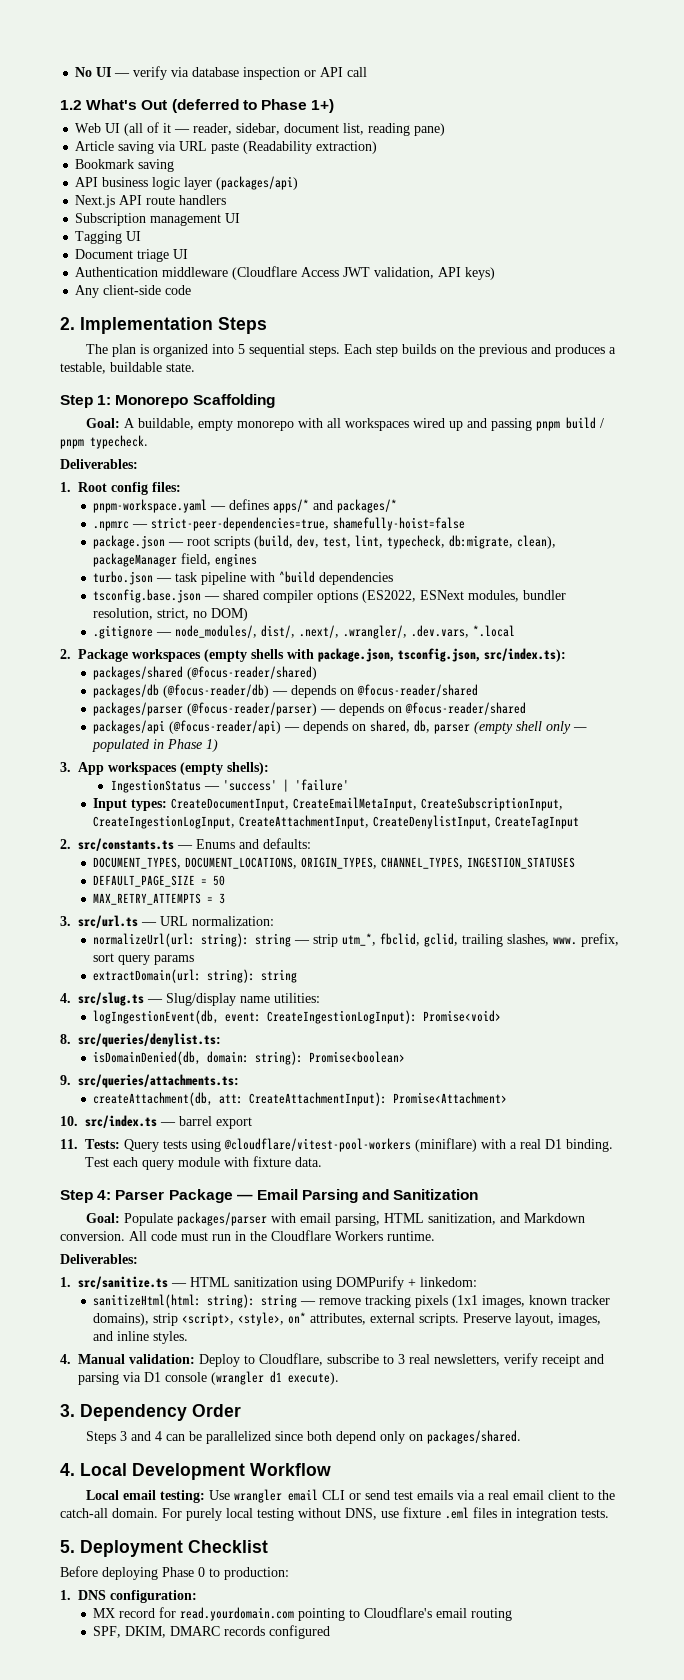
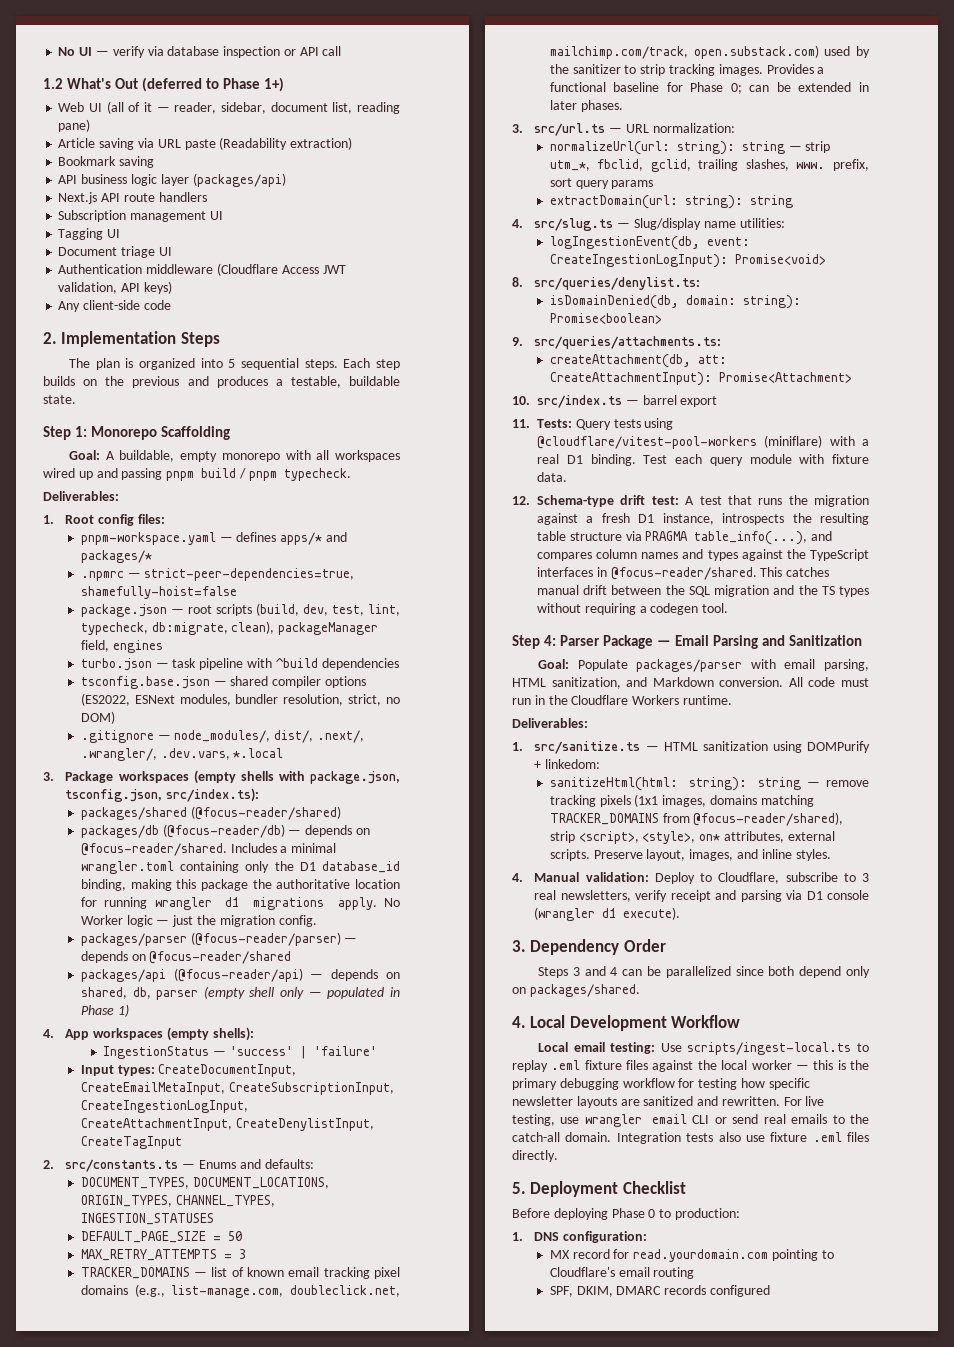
- 2. Package workspaces (empty shells with package.json, tsconfig.json, src/index.ts):
+ 3. Package workspaces (empty shells with package.json, tsconfig.json, src/index.ts):
- packages/db (@focus-reader/db) — depends on @focus-reader/shared
+ packages/db (@focus-reader/db) — depends on @focus-reader/shared. Includes a minimal wrangler.toml containing only the D1 database_id binding, making this package the authoritative location for running wrangler d1 migrations apply. No Worker logic — just the migration config.
- 3. App workspaces (empty shells):
+ 4. App workspaces (empty shells):
+ TRACKER_DOMAINS — list of known email tracking pixel domains (e.g., list-manage.com, doubleclick.net, mailchimp.com/track, open.substack.com) used by the sanitizer to strip tracking images. Provides a functional baseline for Phase 0; can be extended in later phases.
+ 12. Schema-type drift test: A test that runs the migration against a fresh D1 instance, introspects the resulting table structure via PRAGMA table_info(...), and compares column names and types against the TypeScript interfaces in @focus-reader/shared. This catches manual drift between the SQL migration and the TS types without requiring a codegen tool.
- sanitizeHtml(html: string): string — remove tracking pixels (1x1 images, known tracker domains), strip <script>, <style>, on* attributes, external scripts.
+ sanitizeHtml(html: string): string — remove tracking pixels (1x1 images, domains matching TRACKER_DOMAINS from @focus-reader/shared), strip <script>, <style>, on* attributes, external scripts.
- Local email testing: Use wrangler email CLI or send test emails via a real email client to the catch-all domain. For purely local testing without DNS, use fixture .eml files in integration tests.
+ Local email testing: Use scripts/ingest-local.ts to replay .eml fixture files against the local worker — this is the primary debugging workflow for testing how specific newsletter layouts are sanitized and rewritten. For live testing, use wrangler email CLI or send real emails to the catch-all domain. Integration tests also use fixture .eml files directly.

